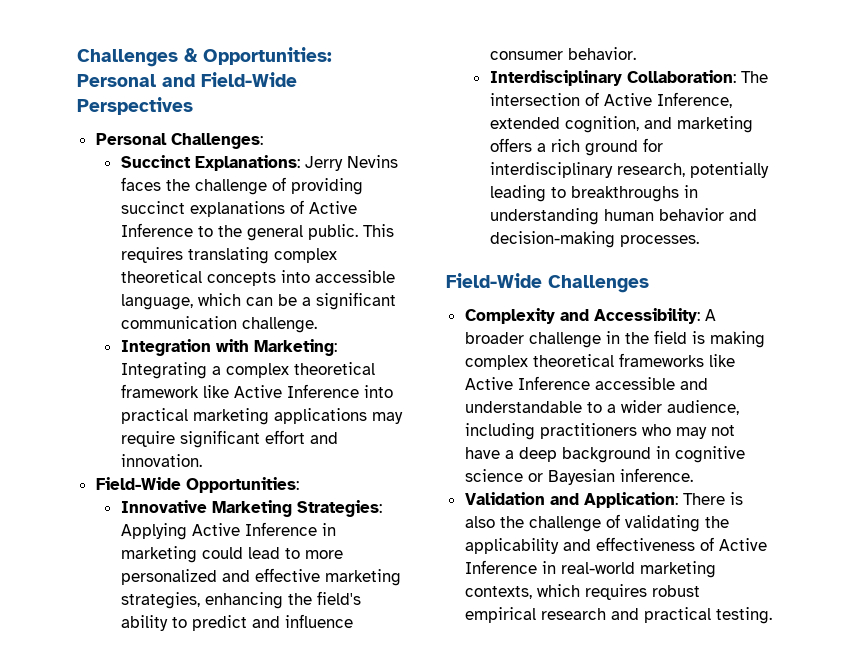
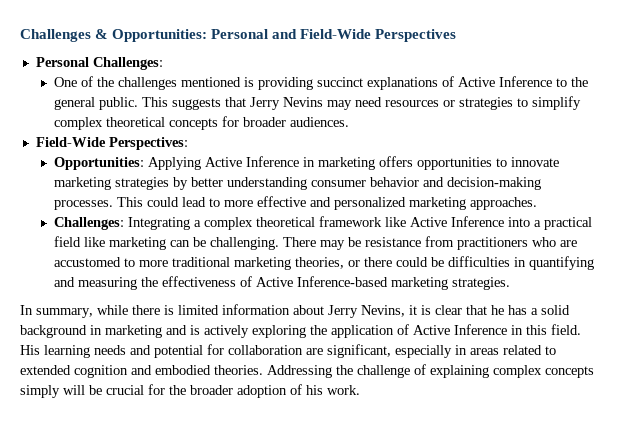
- Succinct Explanations: Jerry Nevins faces the challenge of providing succinct explanations of Active Inference to the general public.
+ One of the challenges mentioned is providing succinct explanations of Active Inference to the general public.
- This requires translating complex theoretical concepts into accessible language, which can be a significant communication challenge.
- Integration with Marketing: Integrating a complex theoretical framework like Active Inference into practical marketing applications may require significant effort and innovation.
- Field-Wide Opportunities:
- Innovative Marketing Strategies: Applying Active Inference in marketing could lead to more personalized and effective marketing strategies, enhancing the field's ability to predict and influence consumer behavior.
- Interdisciplinary Collaboration: The intersection of Active Inference, extended cognition, and marketing offers a rich ground for interdisciplinary research, potentially leading to breakthroughs in understanding human behavior and decision-making processes.
- Field-Wide Challenges
- Complexity and Accessibility: A broader challenge in the field is making complex theoretical frameworks like Active Inference accessible and understandable to a wider audience, including practitioners who may not have a deep background in cognitive science or Bayesian inference.
- Validation and Application: There is also the challenge of validating the applicability and effectiveness of Active Inference in real-world marketing contexts, which requires robust empirical research and practical testing.
+ This suggests that Jerry Nevins may need resources or strategies to simplify complex theoretical concepts for broader audiences.
+ Field-Wide Perspectives:
+ Opportunities: Applying Active Inference in marketing offers opportunities to innovate marketing strategies by better understanding consumer behavior and decision-making processes. This could lead to more effective and personalized marketing approaches.
+ Challenges: Integrating a complex theoretical framework like Active Inference into a practical field like marketing can be challenging. There may be resistance from practitioners who are accustomed to more traditional marketing theories, or there could be difficulties in quantifying and measuring the effectiveness of Active Inference-based marketing strategies.
+ In summary, while there is limited information about Jerry Nevins, it is clear that he has a solid background in marketing and is actively exploring the application of Active Inference in this field. His learning needs and potential for collaboration are significant, especially in areas related to extended cognition and embodied theories. Addressing the challenge of explaining complex concepts simply will be crucial for the broader adoption of his work.

